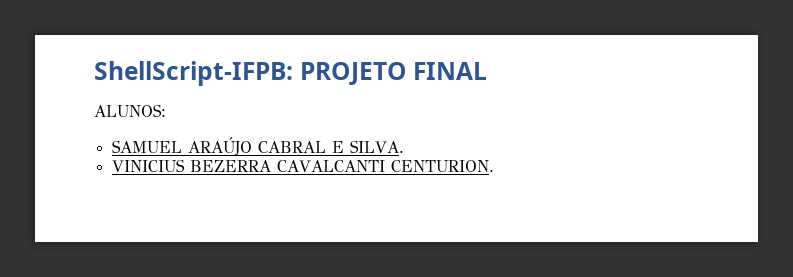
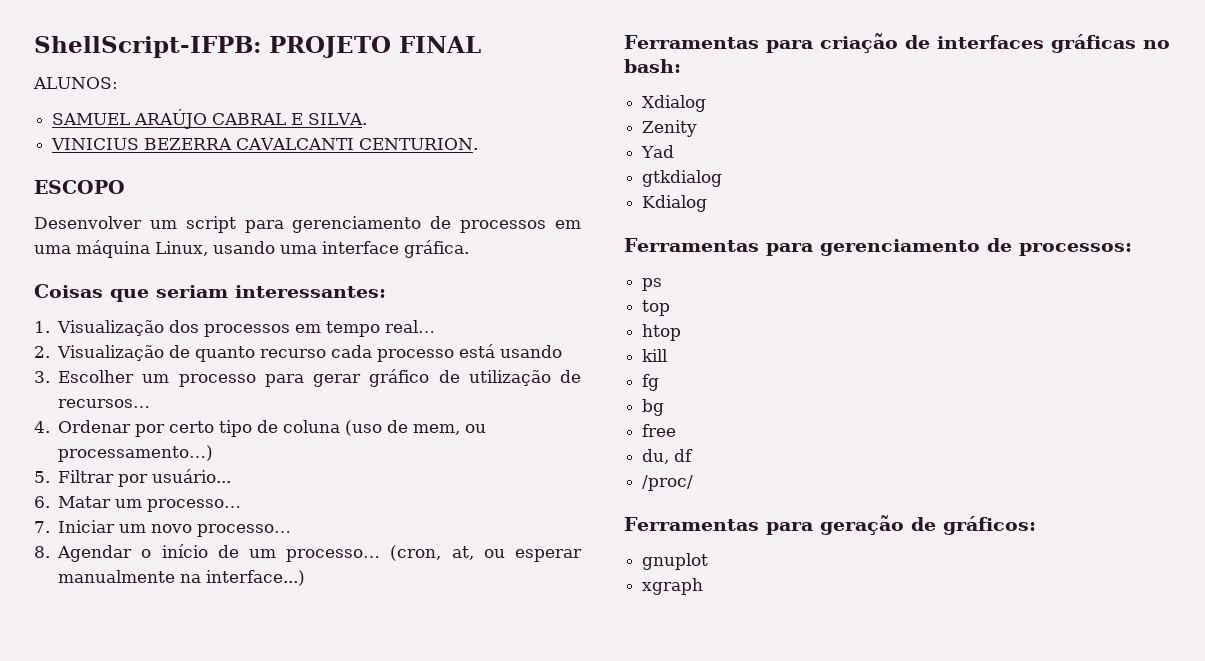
+ ESCOPO
+ Desenvolver um script para gerenciamento de processos em uma máquina Linux, usando uma interface gráfica.
+ Coisas que seriam interessantes:
+ 1. Visualização dos processos em tempo real…
+ 2. Visualização de quanto recurso cada processo está usando
+ 3. Escolher um processo para gerar gráfico de utilização de recursos…
+ 4. Ordenar por certo tipo de coluna (uso de mem, ou processamento…)
+ 5. Filtrar por usuário...
+ 6. Matar um processo…
+ 7. Iniciar um novo processo…
+ 8. Agendar o início de um processo… (cron, at, ou esperar manualmente na interface...)
+ Ferramentas para criação de interfaces gráficas no bash:
+ Xdialog
+ Zenity
+ Yad
+ gtkdialog
+ Kdialog
+ Ferramentas para gerenciamento de processos:
+ ps
+ top
+ htop
+ kill
+ fg
+ bg
+ free
+ du, df
+ /proc/
+ Ferramentas para geração de gráficos:
+ gnuplot
+ xgraph

